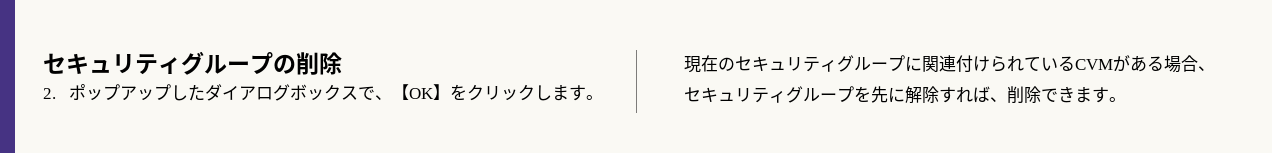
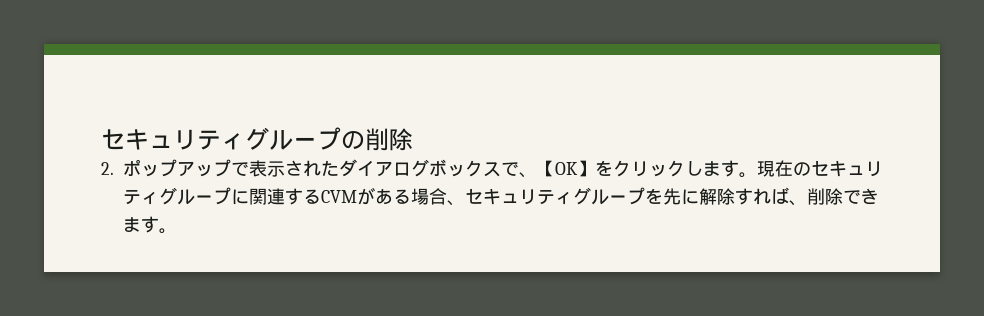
- 2.ポップアップしたダイアログボックスで、【OK】をクリックします。
+ 2.ポップアップで表示されたダイアログボックスで、【OK】をクリックします。
- 現在のセキュリティグループに関連付けられているCVMがある場合、セキュリティグループを先に解除すれば、削除できます。
+ 現在のセキュリティグループに関連するCVMがある場合、セキュリティグループを先に解除すれば、削除できます。

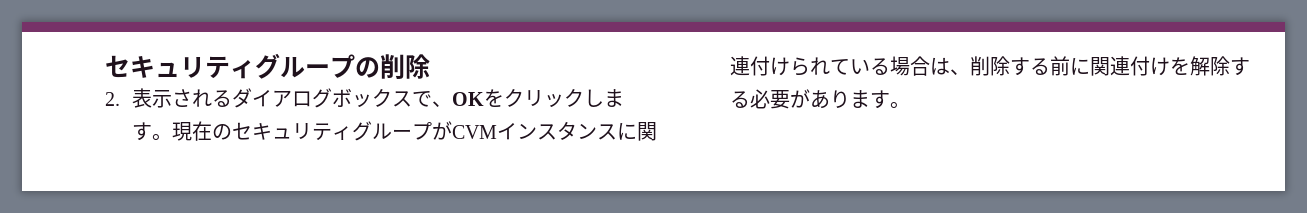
- 2.ポップアップで表示されたダイアログボックスで、【OK】をクリックします。
+ 2.表示されるダイアログボックスで、OKをクリックします。
- 現在のセキュリティグループに関連するCVMがある場合、セキュリティグループを先に解除すれば、削除できます。
+ 現在のセキュリティグループがCVMインスタンスに関連付けられている場合は、削除する前に関連付けを解除する必要があります。

